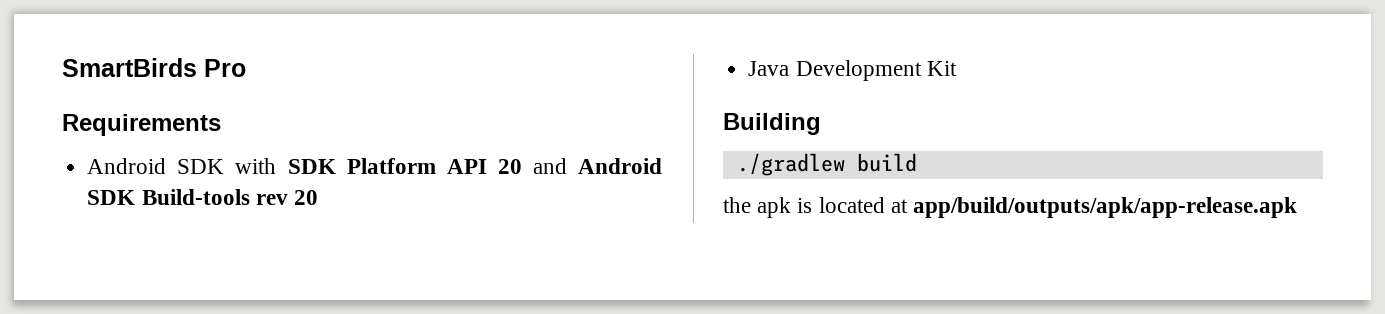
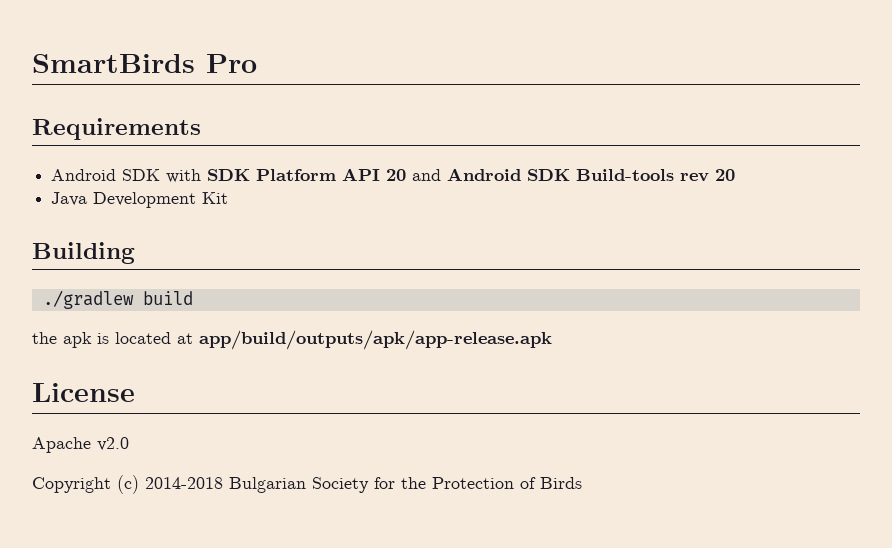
+ License
+ Apache v2.0
+ Copyright (c) 2014-2018 Bulgarian Society for the Protection of Birds

